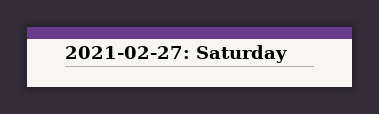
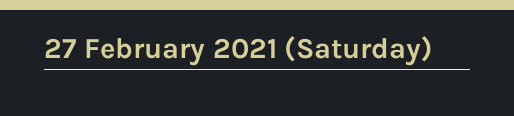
- 2021-02-27: Saturday
+ 27 February 2021 (Saturday)

